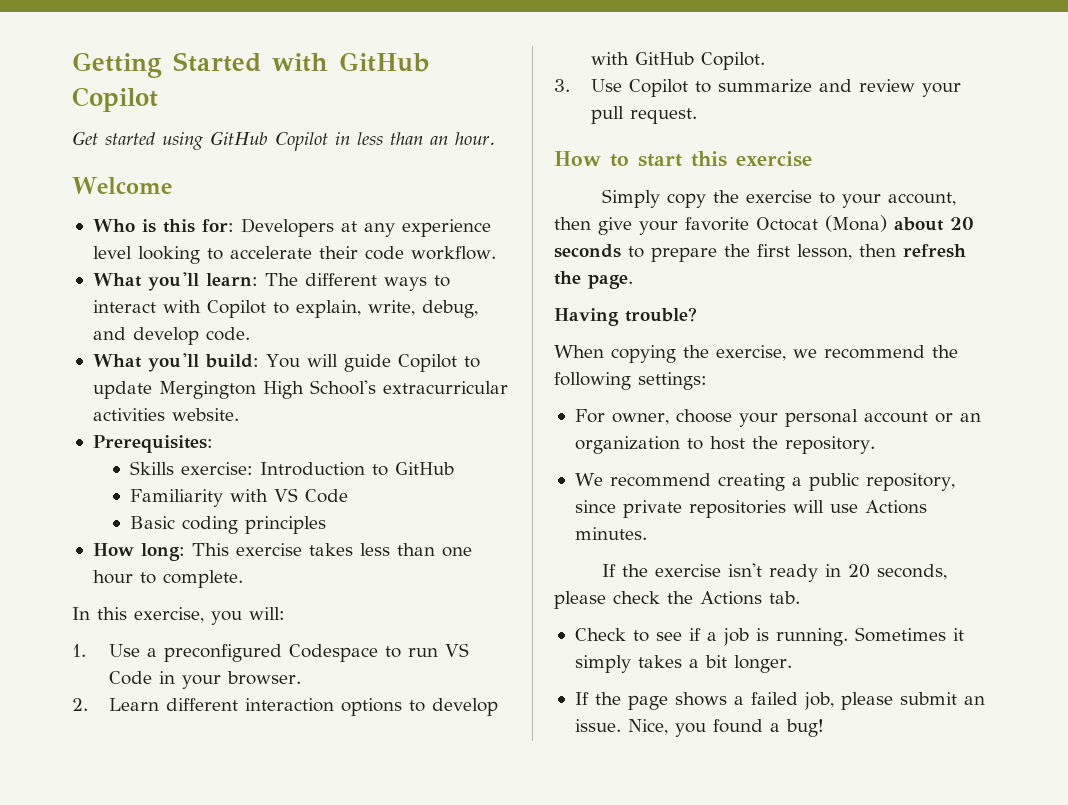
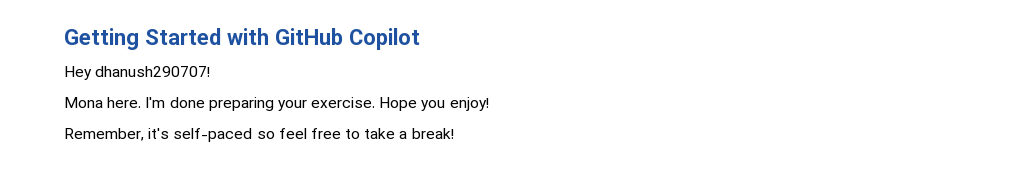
- Get started using GitHub Copilot in less than an hour.
- Welcome
- Who is this for: Developers at any experience level looking to accelerate their code workflow.
- What you'll learn: The different ways to interact with Copilot to explain, write, debug, and develop code.
- What you'll build: You will guide Copilot to update Mergington High School's extracurricular activities website.
- Prerequisites:
- Skills exercise: Introduction to GitHub
- Familiarity with VS Code
- Basic coding principles
- How long: This exercise takes less than one hour to complete.
- In this exercise, you will:
- 1. Use a preconfigured Codespace to run VS Code in your browser.
- 2. Learn different interaction options to develop with GitHub Copilot.
- 3. Use Copilot to summarize and review your pull request.
- How to start this exercise
- Simply copy the exercise to your account, then give your favorite Octocat (Mona) about 20 seconds to prepare the first lesson, then refresh the page.
- Having trouble?
- When copying the exercise, we recommend the following settings:
- For owner, choose your personal account or an organization to host the repository.
- We recommend creating a public repository, since private repositories will use Actions minutes.
- If the exercise isn't ready in 20 seconds, please check the Actions tab.
- Check to see if a job is running. Sometimes it simply takes a bit longer.
- If the page shows a failed job, please submit an issue. Nice, you found a bug!
+ Hey dhanush290707!
+ Mona here. I'm done preparing your exercise. Hope you enjoy!
+ Remember, it's self-paced so feel free to take a break!

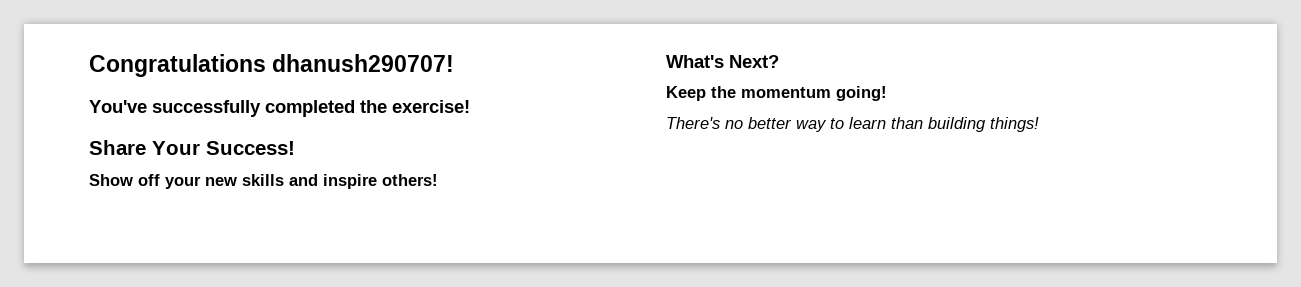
- Getting Started with GitHub Copilot
- Hey dhanush290707!
- Mona here. I'm done preparing your exercise. Hope you enjoy!
- Remember, it's self-paced so feel free to take a break!
+ Congratulations dhanush290707!
+ You've successfully completed the exercise!
+ Share Your Success!
+ Show off your new skills and inspire others!
+ What's Next?
+ Keep the momentum going!
+ There's no better way to learn than building things!

